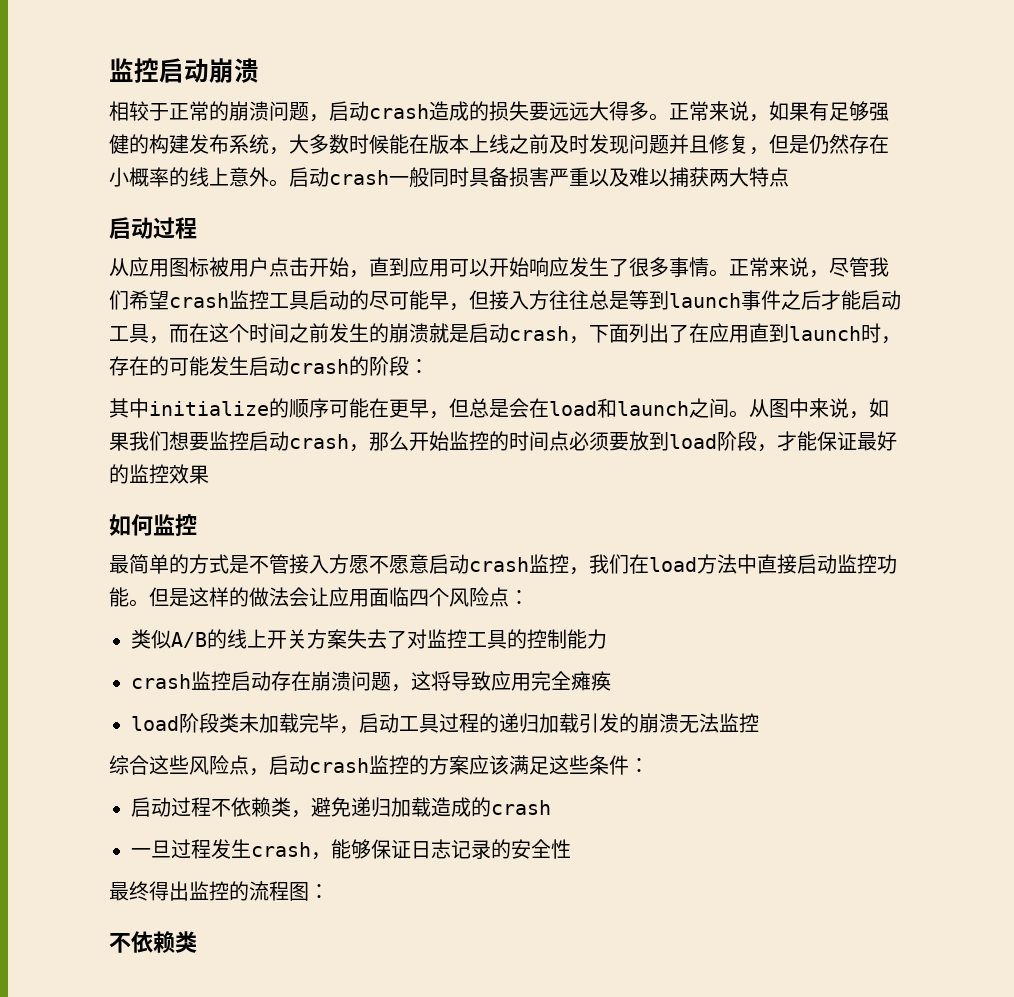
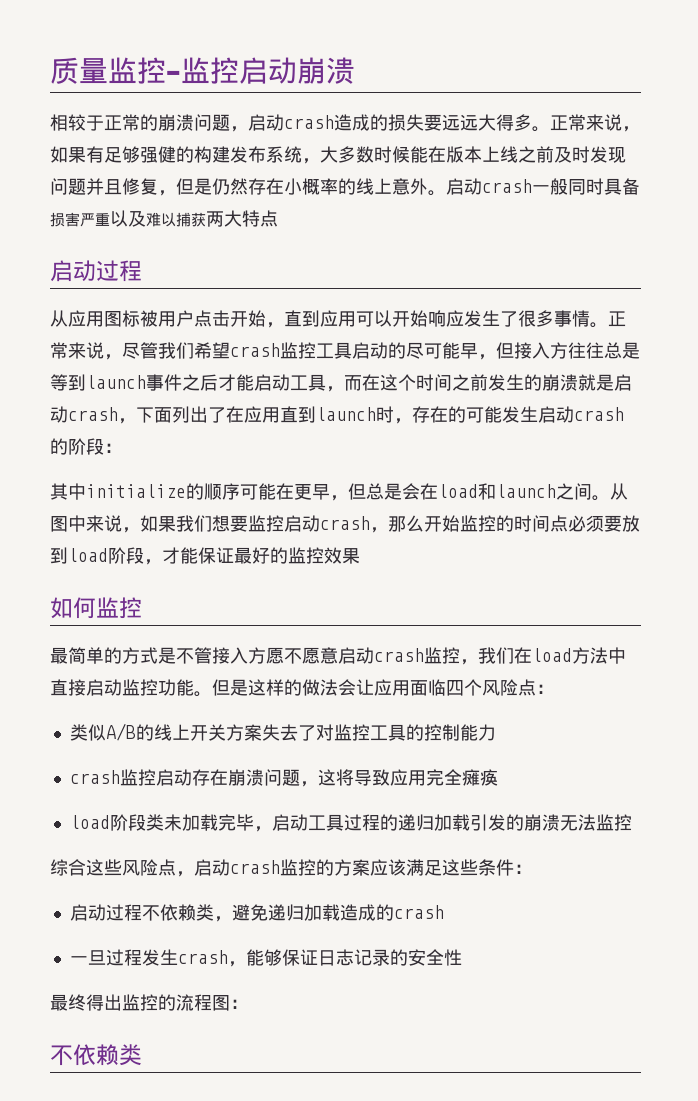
- 监控启动崩溃
+ 质量监控-监控启动崩溃

